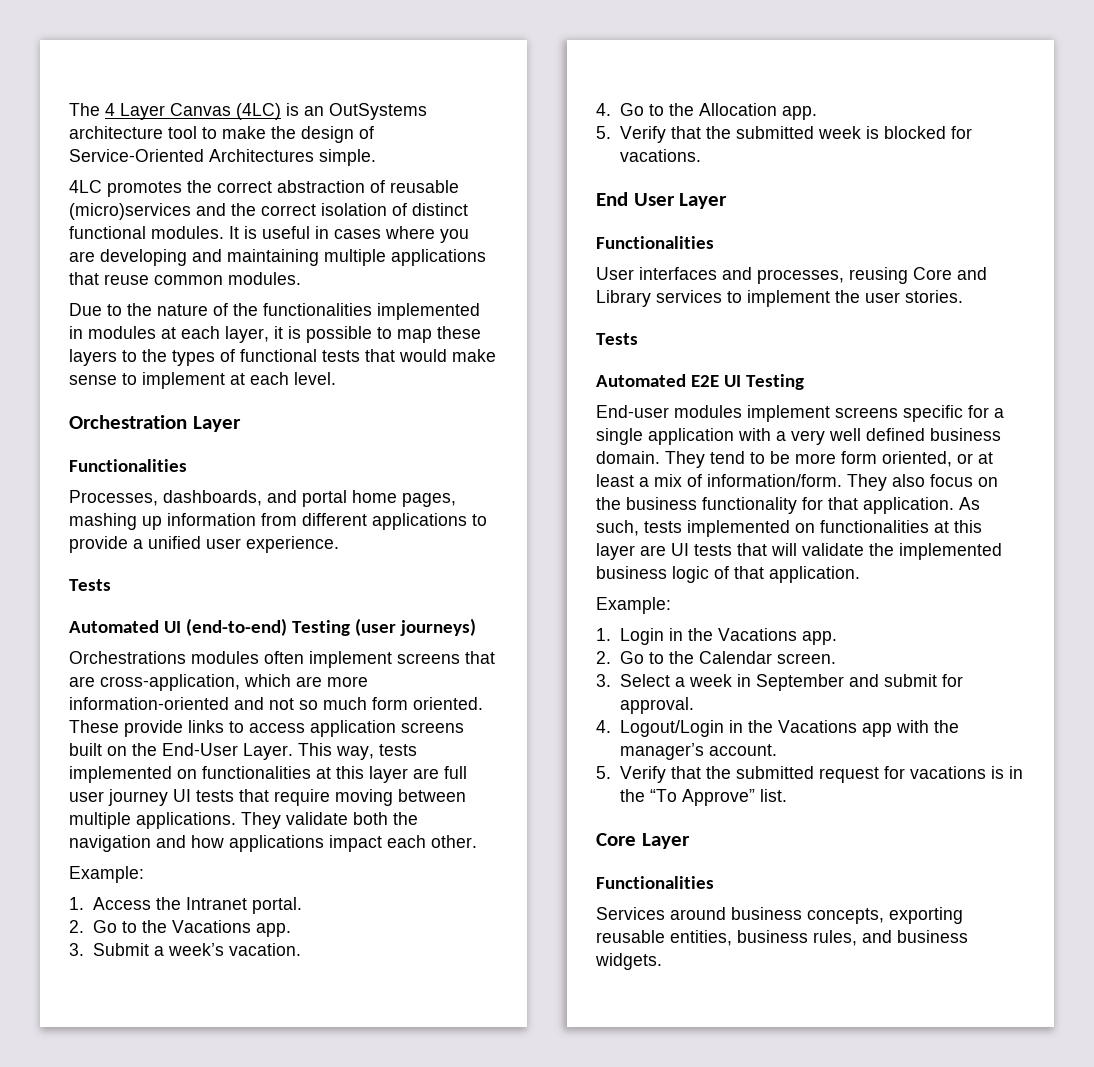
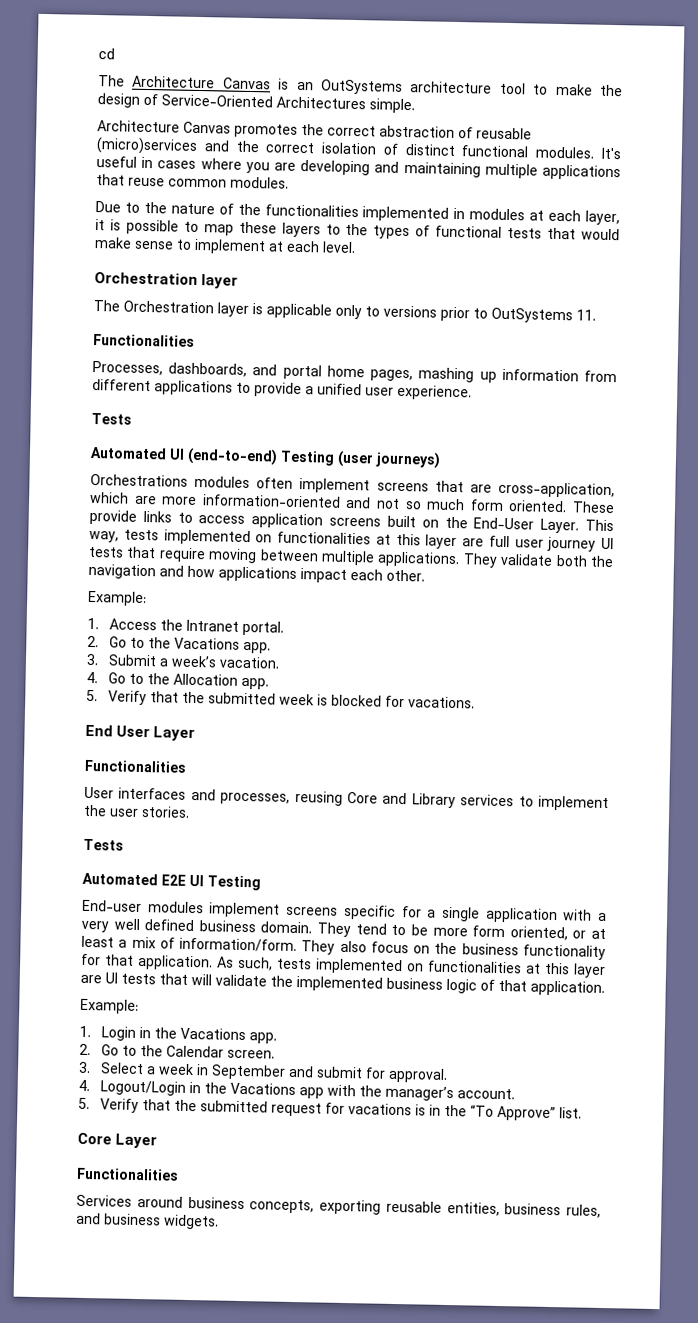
- The 4 Layer Canvas (4LC) is an OutSystems architecture tool to make the design of Service-Oriented Architectures simple.
+ cd
+ The Architecture Canvas is an OutSystems architecture tool to make the design of Service-Oriented Architectures simple.
- 4LC promotes the correct abstraction of reusable (micro)services and the correct isolation of distinct functional modules.
+ Architecture Canvas promotes the correct abstraction of reusable (micro)services and the correct isolation of distinct functional modules.
- It is useful in cases where you are developing and maintaining multiple applications that reuse common modules.
+ It's useful in cases where you are developing and maintaining multiple applications that reuse common modules.
  Due to the nature of the functionalities implemented in modules at each layer, it is possible to map these layers to the types of functional tests that would make sense to implement at each level.
- Orchestration Layer
+ Orchestration layer
+ The Orchestration layer is applicable only to versions prior to OutSystems 11.

